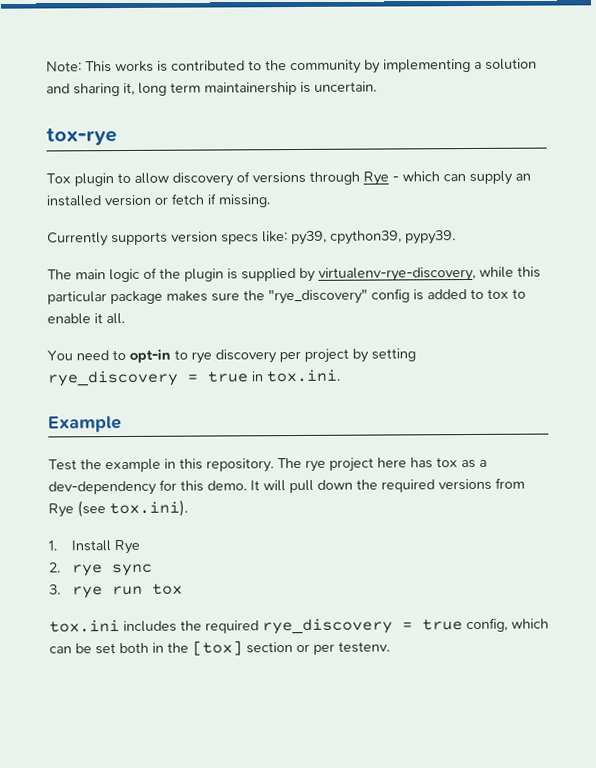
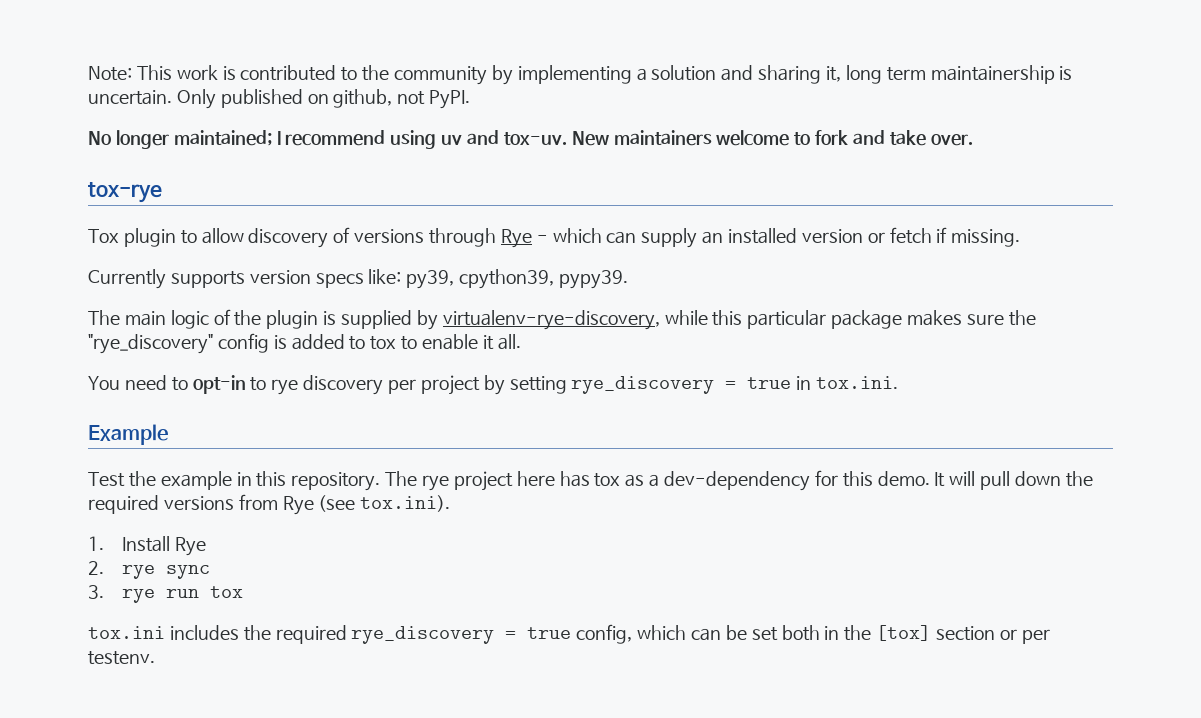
- Note: This works is contributed to the community by implementing a solution and sharing it, long term maintainership is uncertain.
+ Note: This work is contributed to the community by implementing a solution and sharing it, long term maintainership is uncertain. Only published on github, not PyPI.
+ No longer maintained; I recommend using uv and tox-uv. New maintainers welcome to fork and take over.

